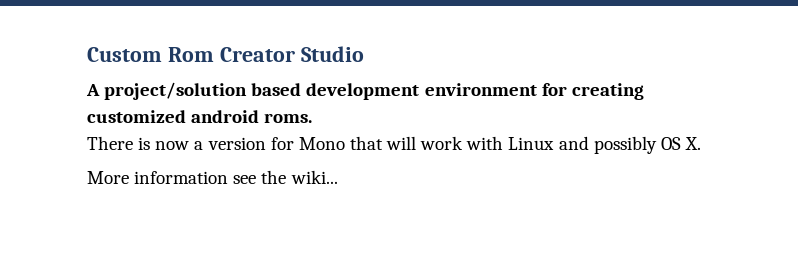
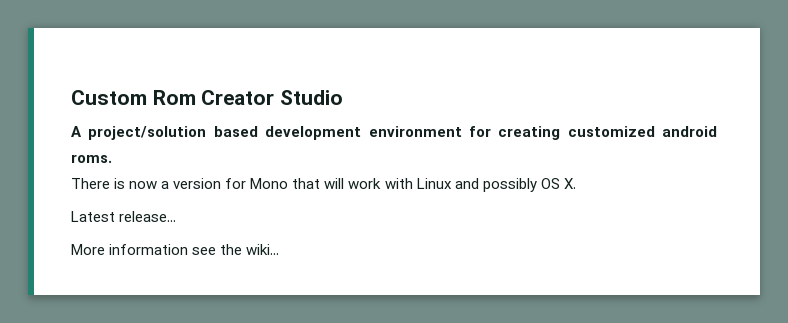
+ Latest release...

